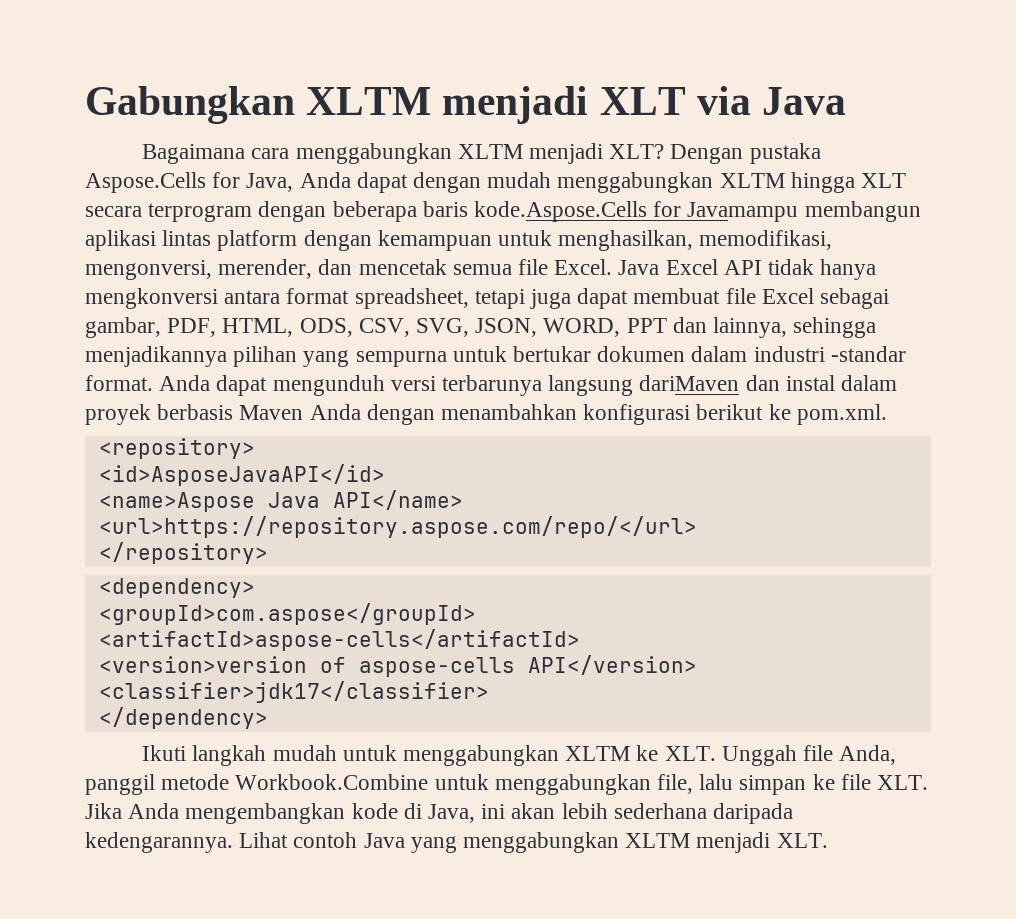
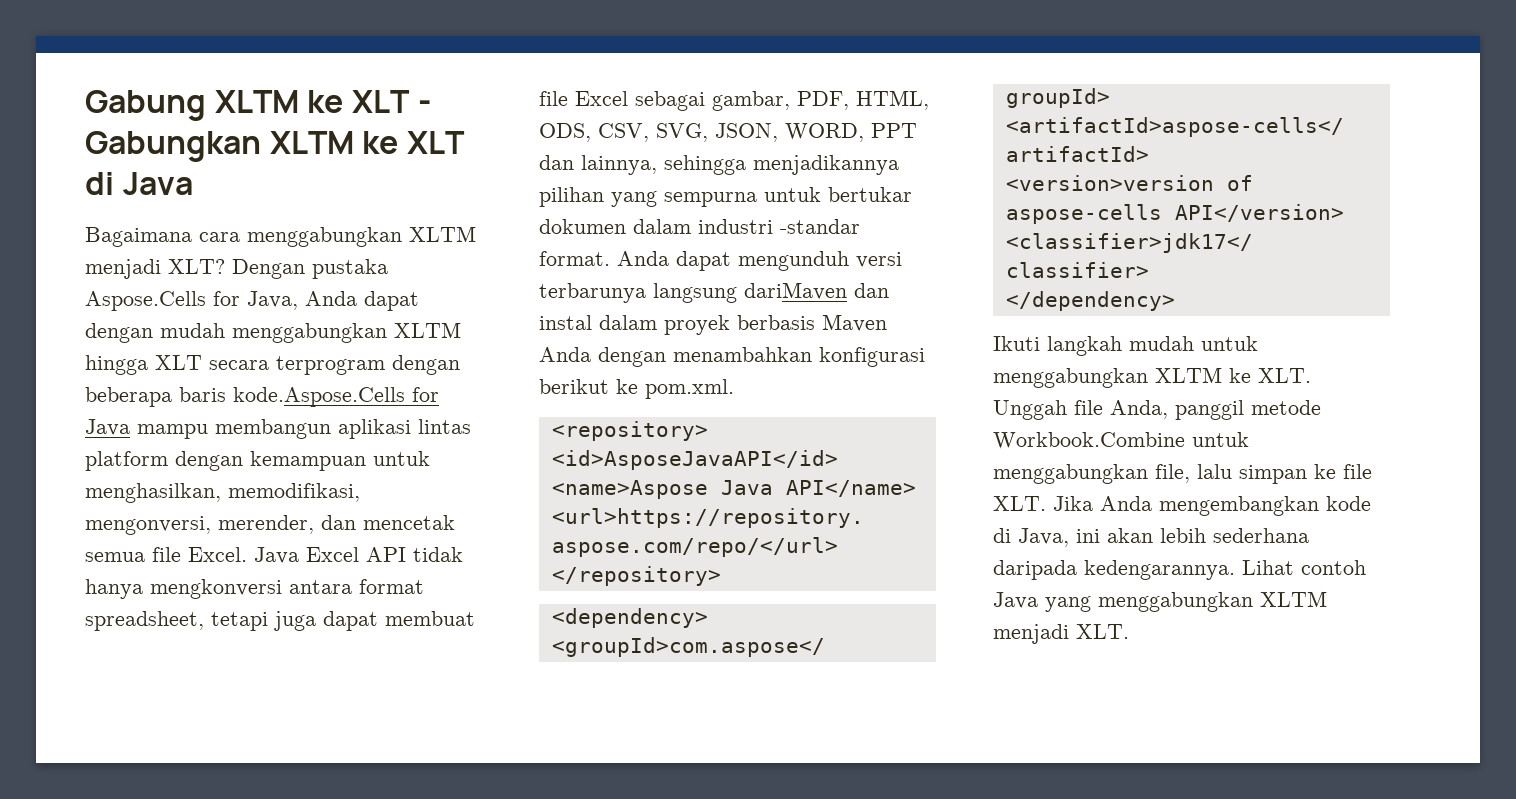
- Gabungkan XLTM menjadi XLT via Java
+ Gabung XLTM ke XLT - Gabungkan XLTM ke XLT di Java
- Dengan pustaka Aspose.Cells for Java, Anda dapat dengan mudah menggabungkan XLTM hingga XLT secara terprogram dengan beberapa baris kode.Aspose.Cells for Javamampu membangun aplikasi lintas platform dengan kemampuan untuk menghasilkan, memodifikasi, mengonversi, merender, dan mencetak semua file Excel.
+ Dengan pustaka Aspose.Cells for Java, Anda dapat dengan mudah menggabungkan XLTM hingga XLT secara terprogram dengan beberapa baris kode.Aspose.Cells for Java mampu membangun aplikasi lintas platform dengan kemampuan untuk menghasilkan, memodifikasi, mengonversi, merender, dan mencetak semua file Excel.

